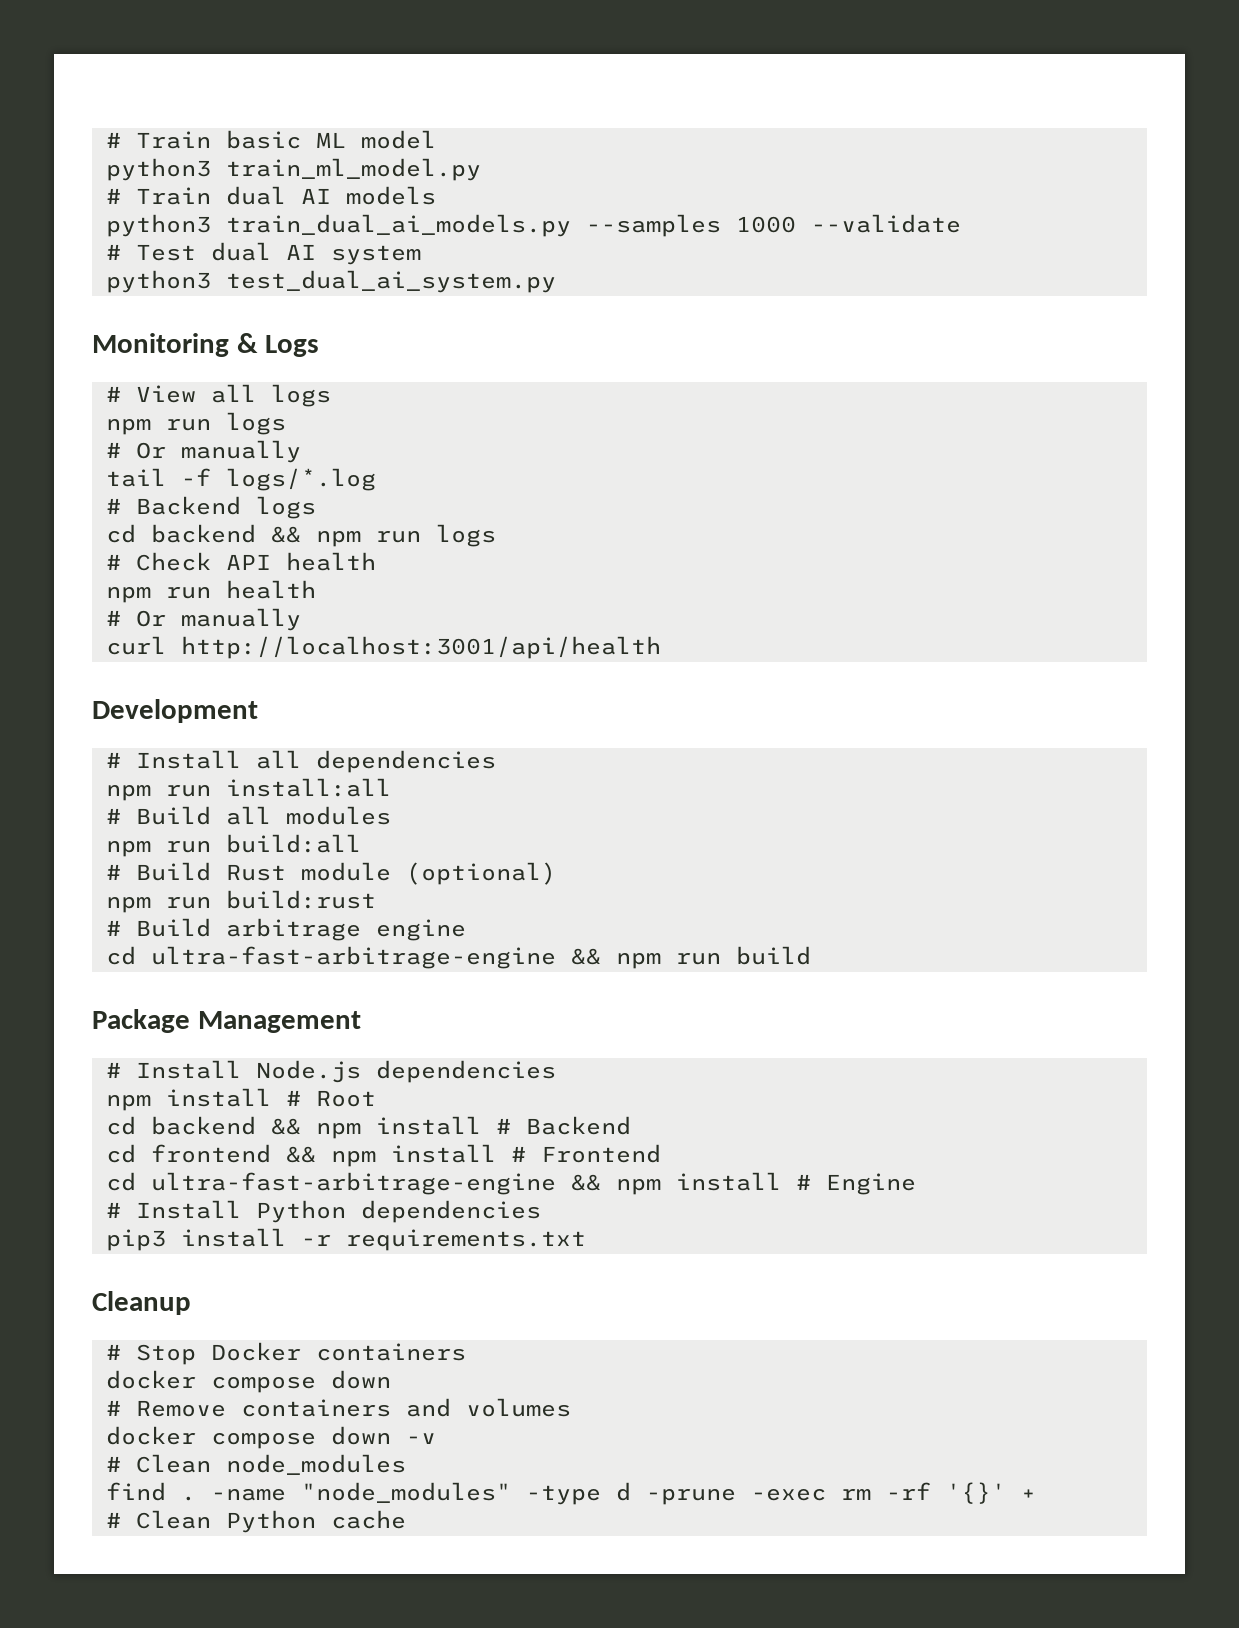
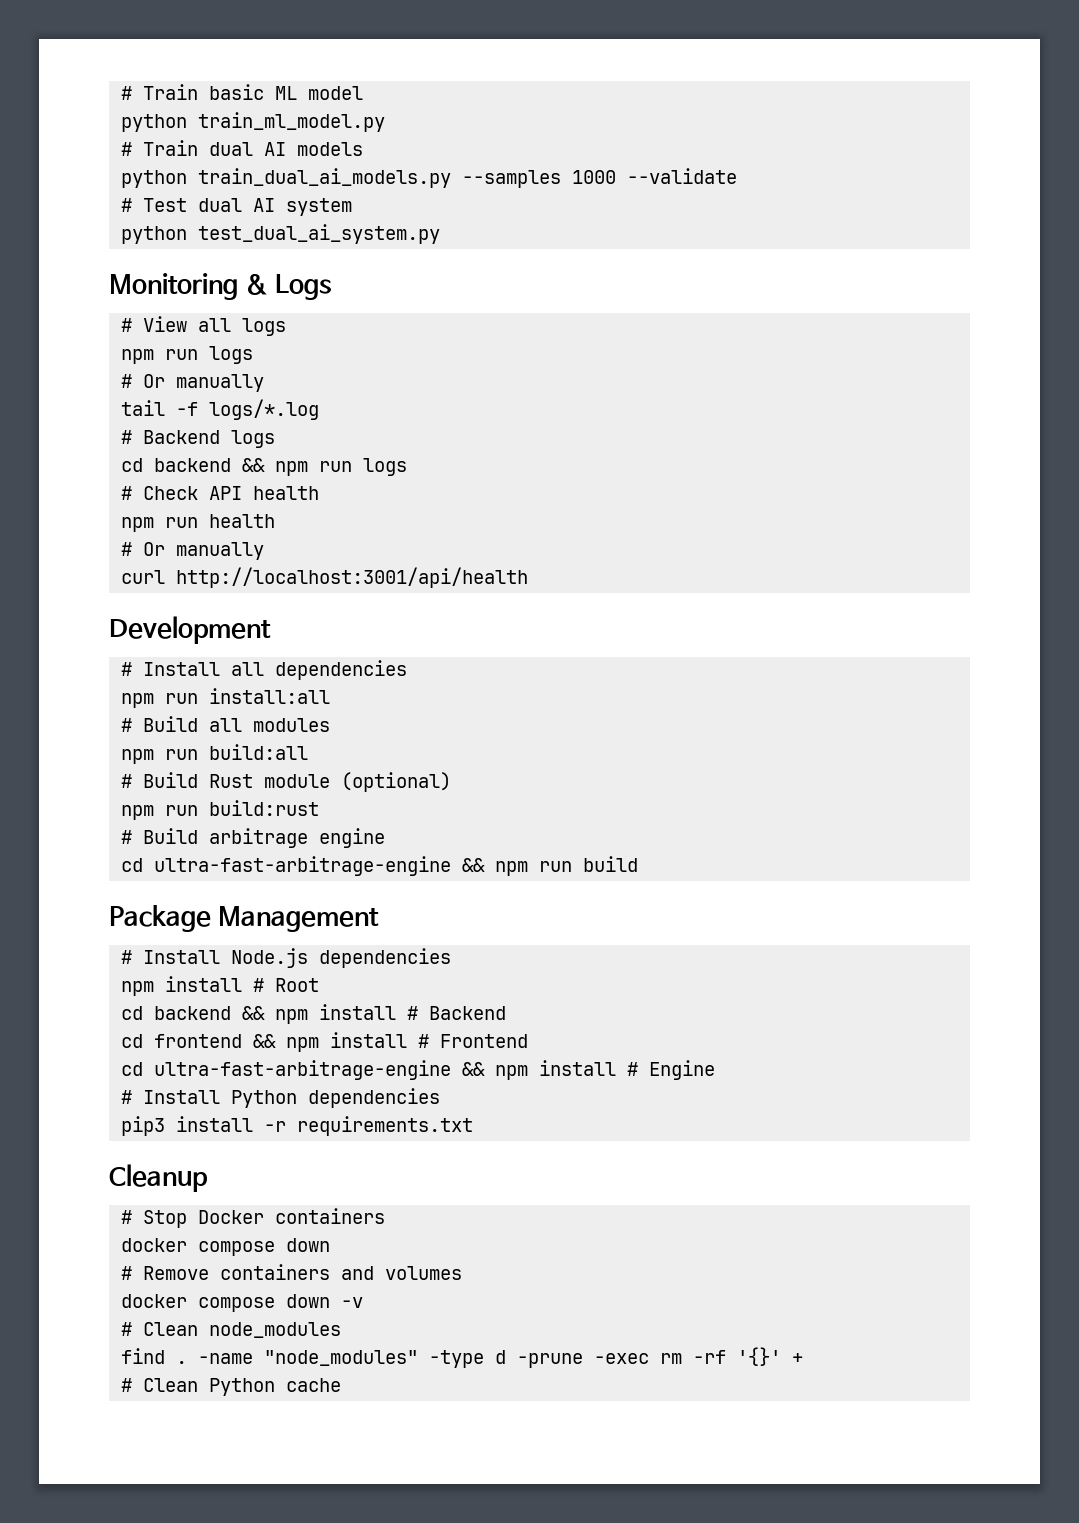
- python3 train_ml_model.py
+ python train_ml_model.py
- python3 train_dual_ai_models.py --samples 1000 --validate
+ python train_dual_ai_models.py --samples 1000 --validate
- python3 test_dual_ai_system.py
+ python test_dual_ai_system.py

